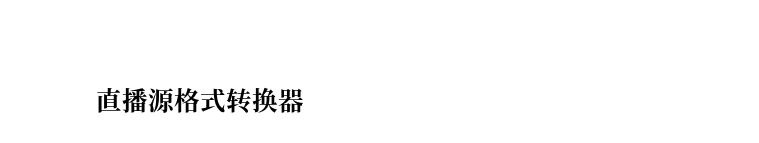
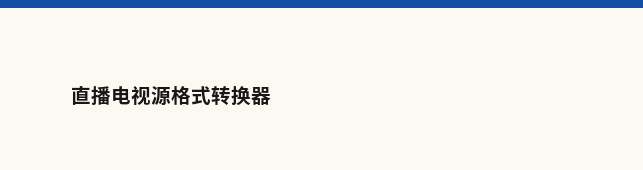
- 直播源格式转换器
+ 直播电视源格式转换器

